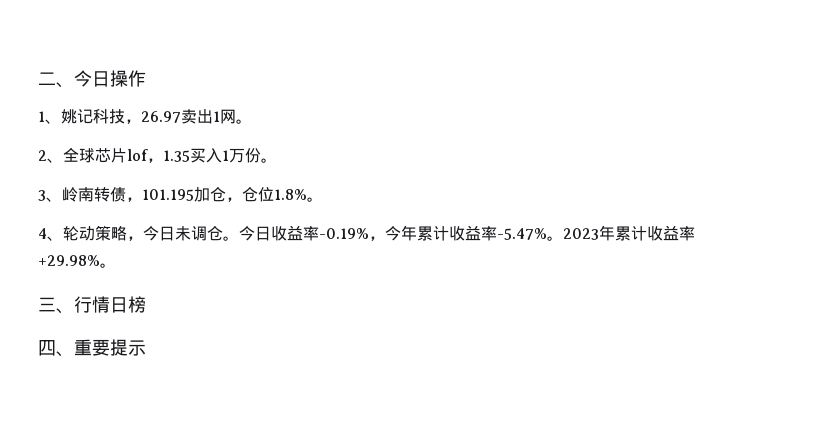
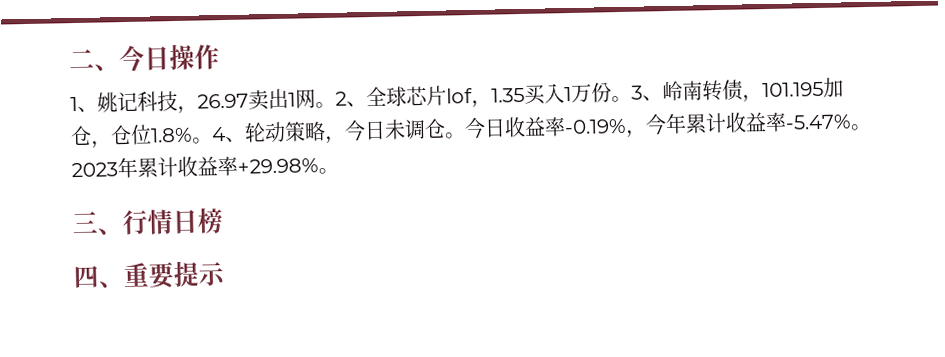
- 1、姚记科技，26.97卖出1网。
- 2、全球芯片lof，1.35买入1万份。
- 3、岭南转债，101.195加仓，仓位1.8%。
- 4、轮动策略，今日未调仓。
+ 1、姚记科技，26.97卖出1网。2、全球芯片lof，1.35买入1万份。3、岭南转债，101.195加仓，仓位1.8%。4、轮动策略，今日未调仓。

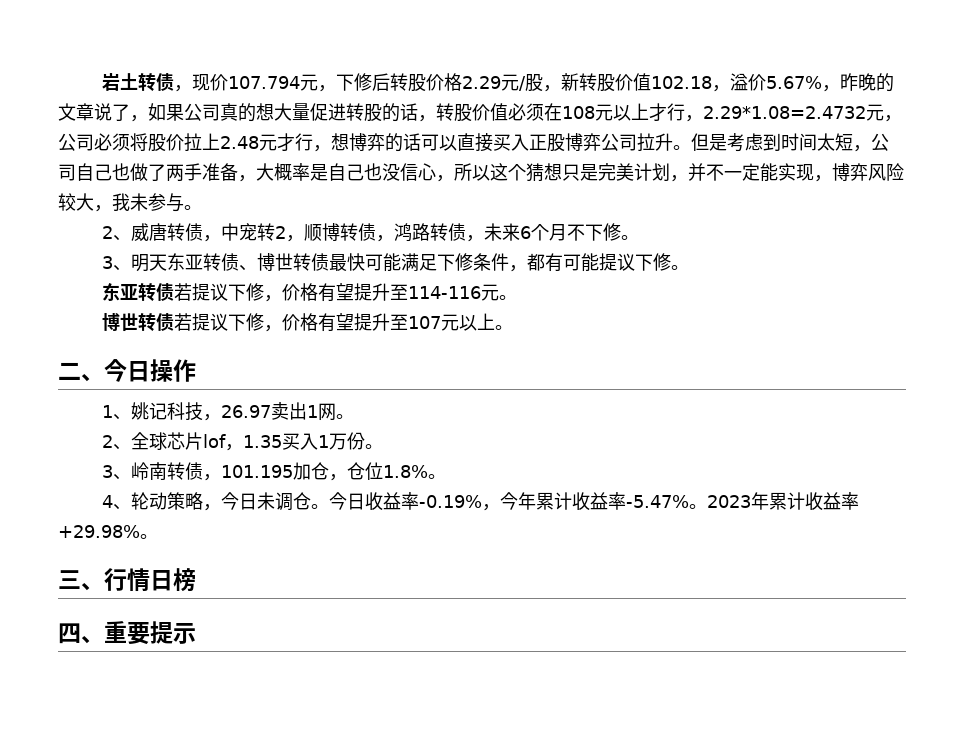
+ 岩土转债，现价107.794元，下修后转股价格2.29元/股，新转股价值102.18，溢价5.67%，昨晚的文章说了，如果公司真的想大量促进转股的话，转股价值必须在108元以上才行，2.29*1.08=2.4732元，公司必须将股价拉上2.48元才行，想博弈的话可以直接买入正股博弈公司拉升。但是考虑到时间太短，公司自己也做了两手准备，大概率是自己也没信心，所以这个猜想只是完美计划，并不一定能实现，博弈风险较大，我未参与。
+ 2、威唐转债，中宠转2，顺博转债，鸿路转债，未来6个月不下修。
+ 3、明天东亚转债、博世转债最快可能满足下修条件，都有可能提议下修。
+ 东亚转债若提议下修，价格有望提升至114-116元。
+ 博世转债若提议下修，价格有望提升至107元以上。
- 1、姚记科技，26.97卖出1网。2、全球芯片lof，1.35买入1万份。3、岭南转债，101.195加仓，仓位1.8%。4、轮动策略，今日未调仓。
+ 1、姚记科技，26.97卖出1网。
+ 2、全球芯片lof，1.35买入1万份。
+ 3、岭南转债，101.195加仓，仓位1.8%。
+ 4、轮动策略，今日未调仓。

